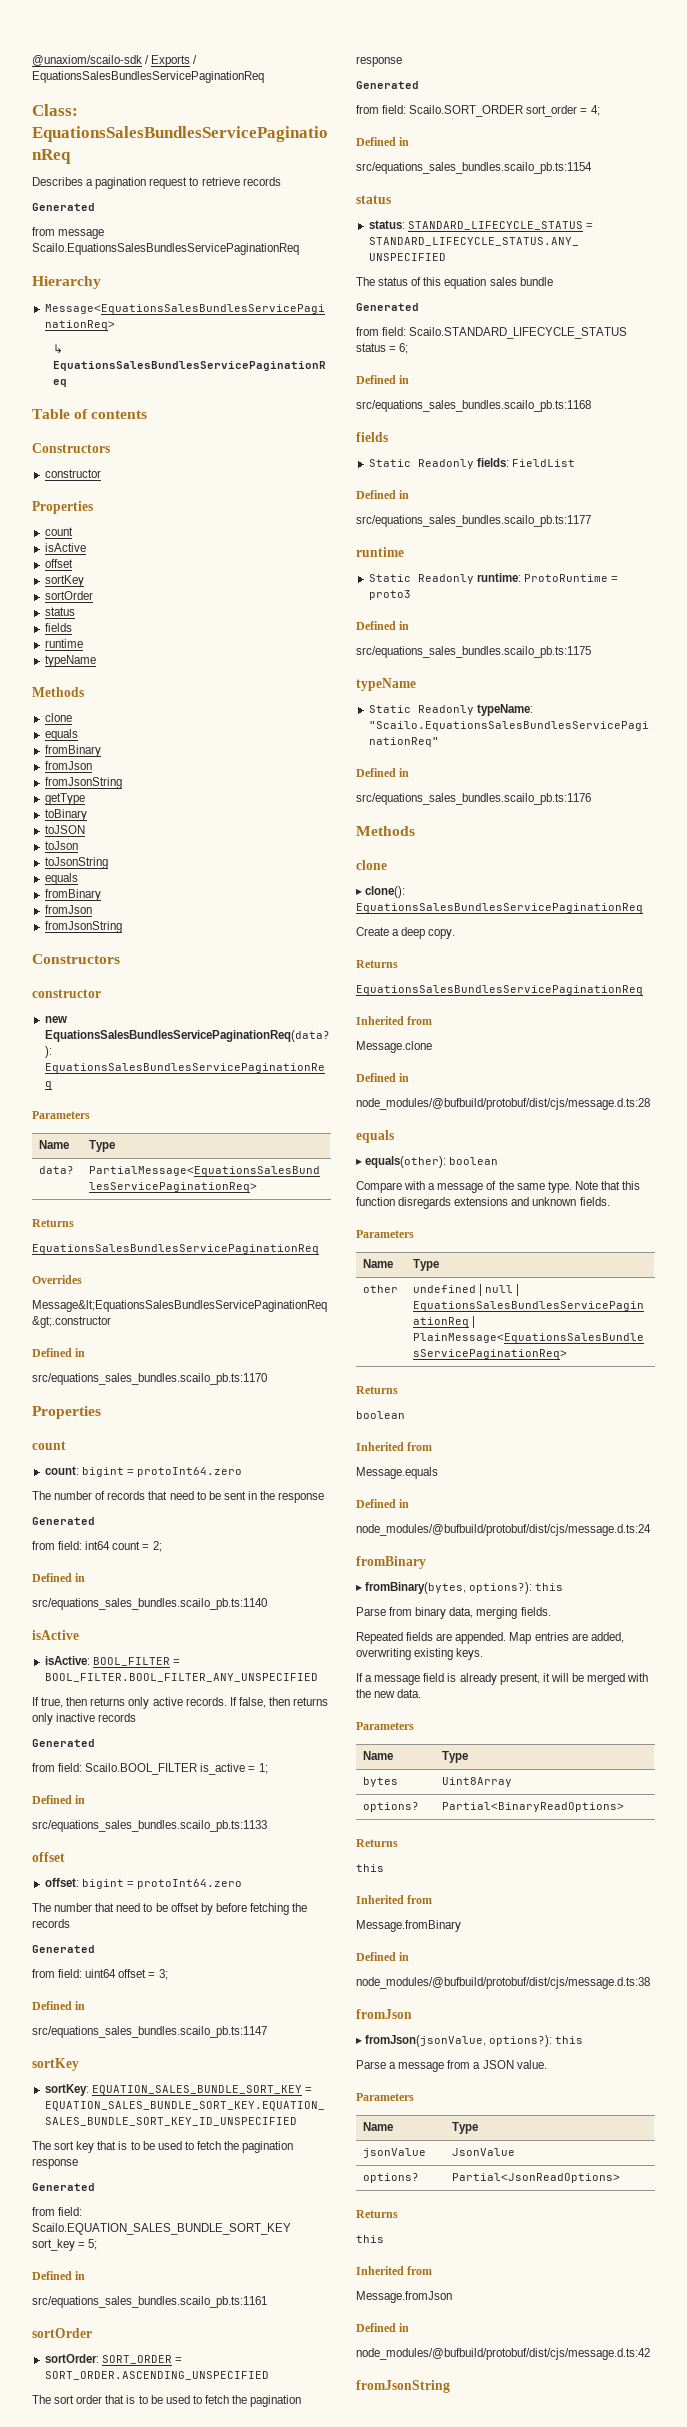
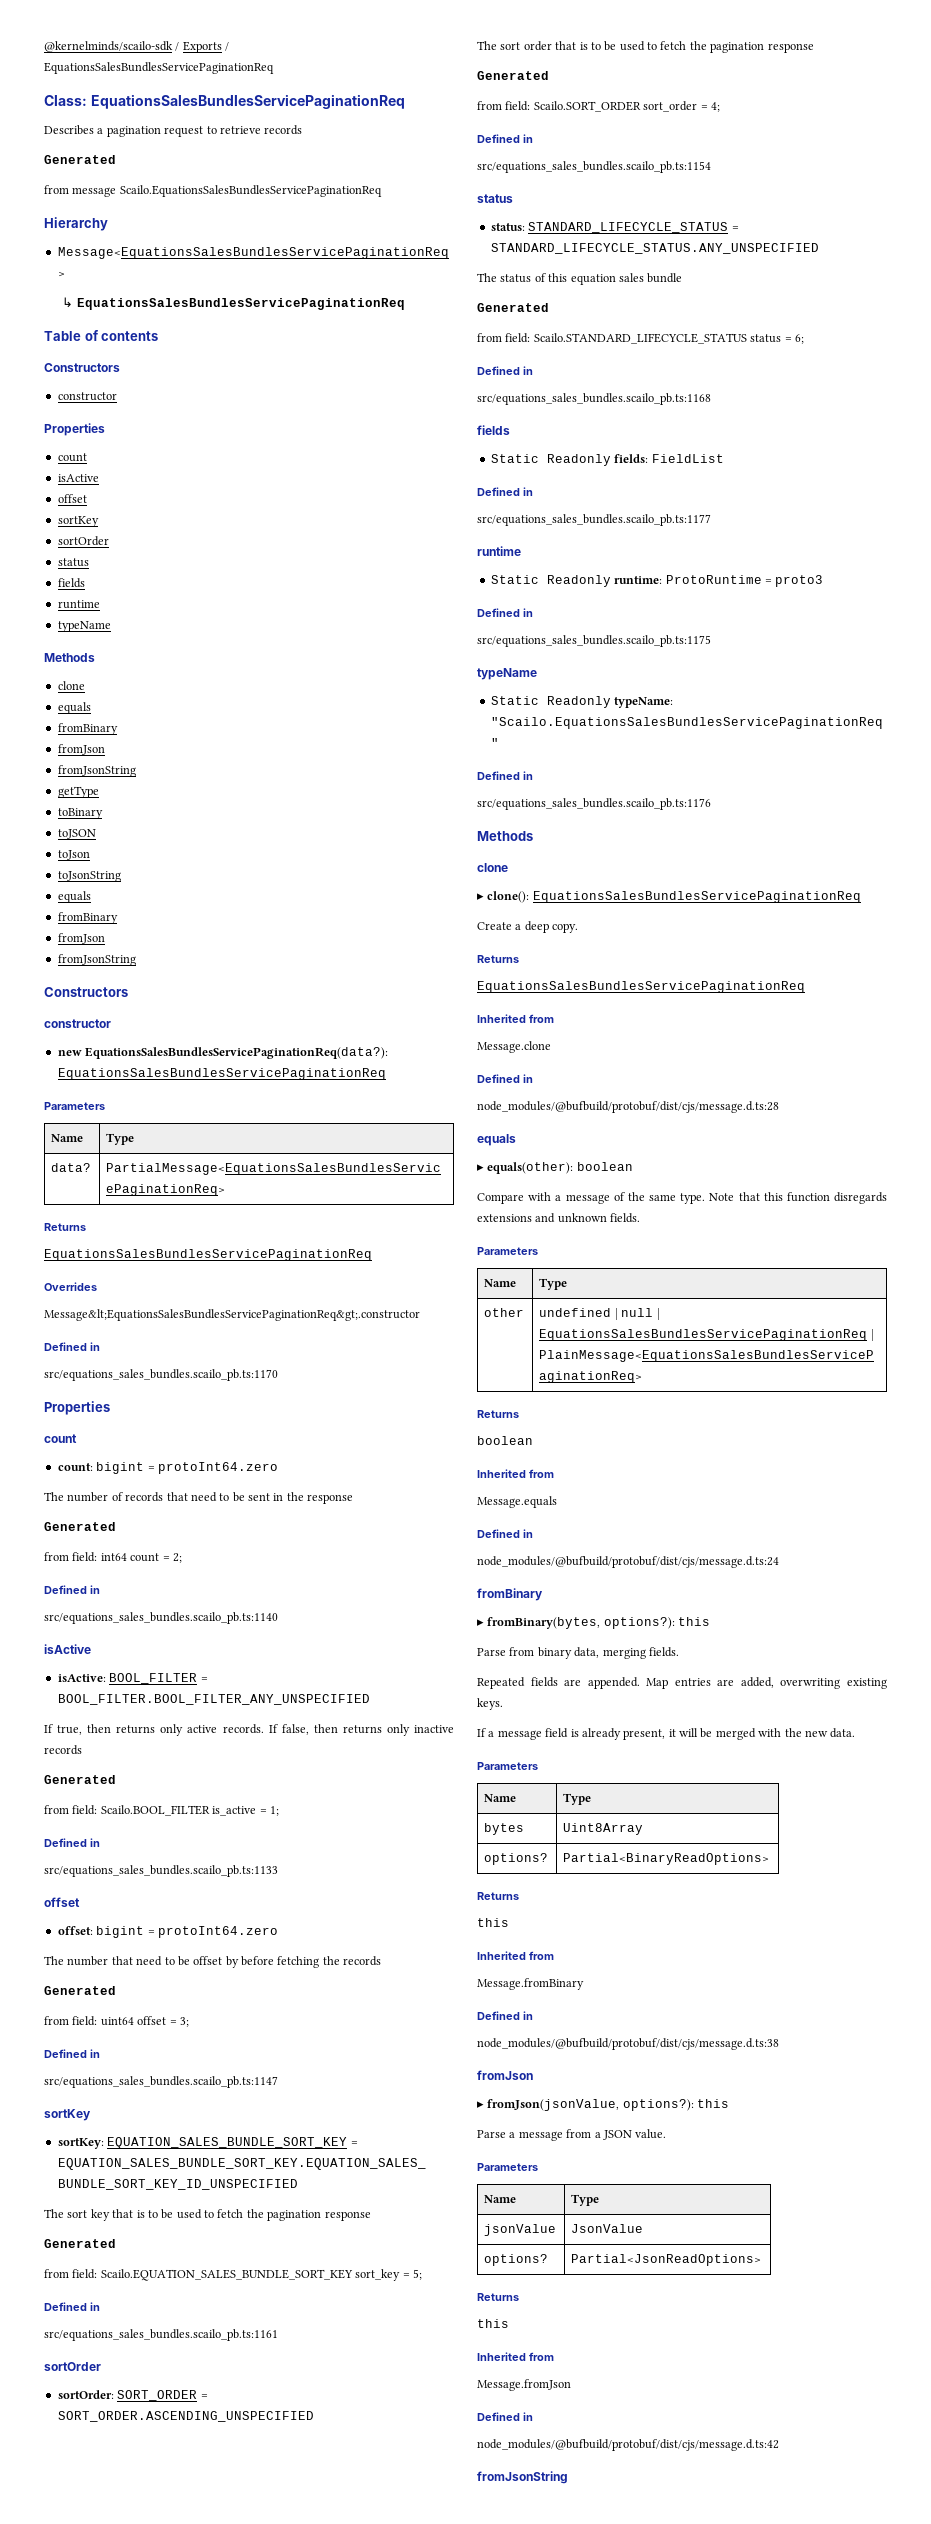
- @unaxiom/scailo-sdk / Exports / EquationsSalesBundlesServicePaginationReq
+ @kernelminds/scailo-sdk / Exports / EquationsSalesBundlesServicePaginationReq

